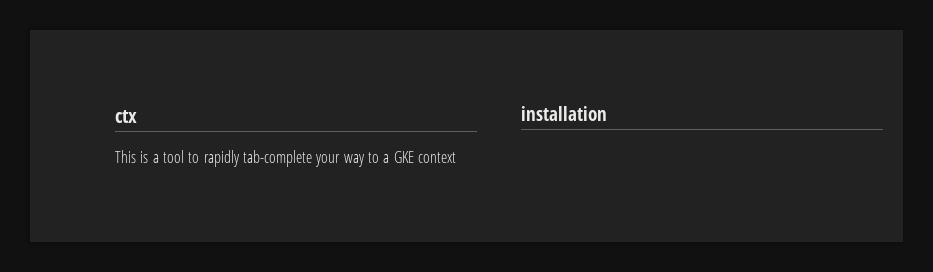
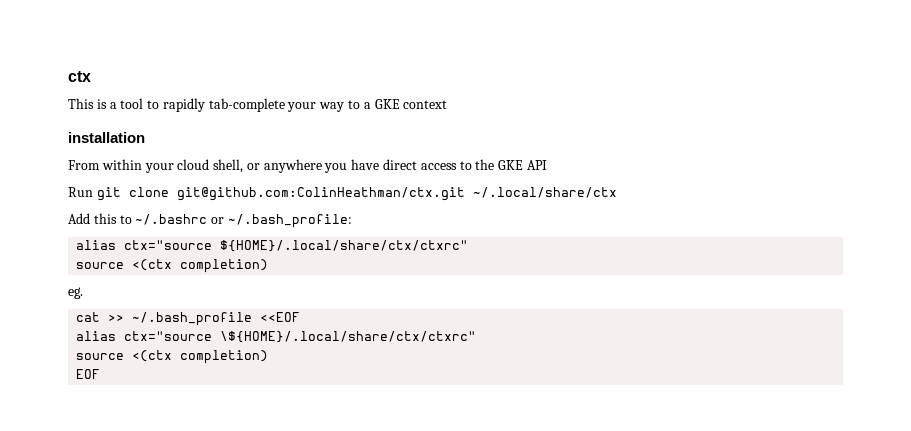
+ From within your cloud shell, or anywhere you have direct access to the GKE API
+ Run git clone git@github.com:ColinHeathman/ctx.git ~/.local/share/ctx
+ Add this to ~/.bashrc or ~/.bash_profile:
+ alias ctx="source ${HOME}/.local/share/ctx/ctxrc"
+ source <(ctx completion)
+ eg.
+ cat >> ~/.bash_profile <<EOF
+ alias ctx="source \${HOME}/.local/share/ctx/ctxrc"
+ source <(ctx completion)
+ EOF

